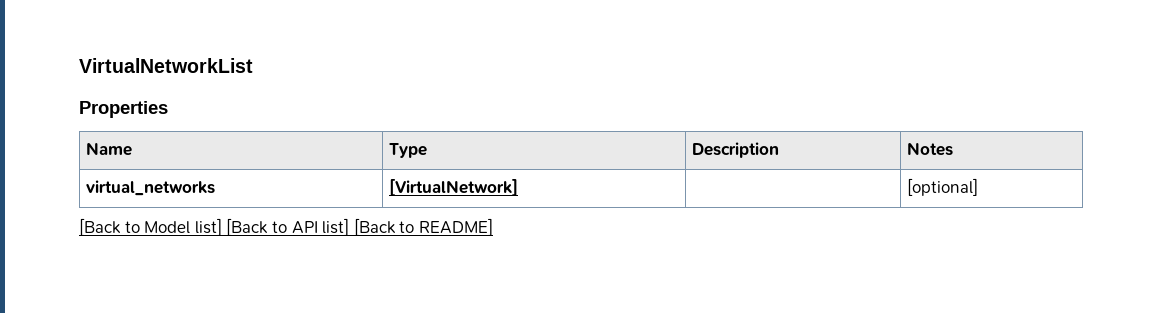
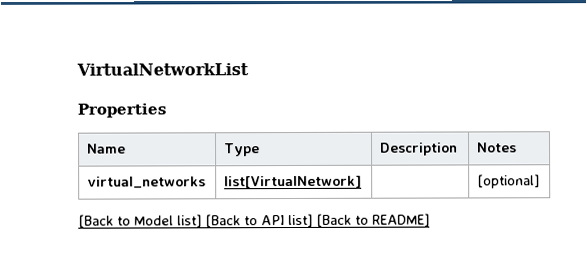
- virtual_networks | [VirtualNetwork] | | [optional]
+ virtual_networks | list[VirtualNetwork] | | [optional]

